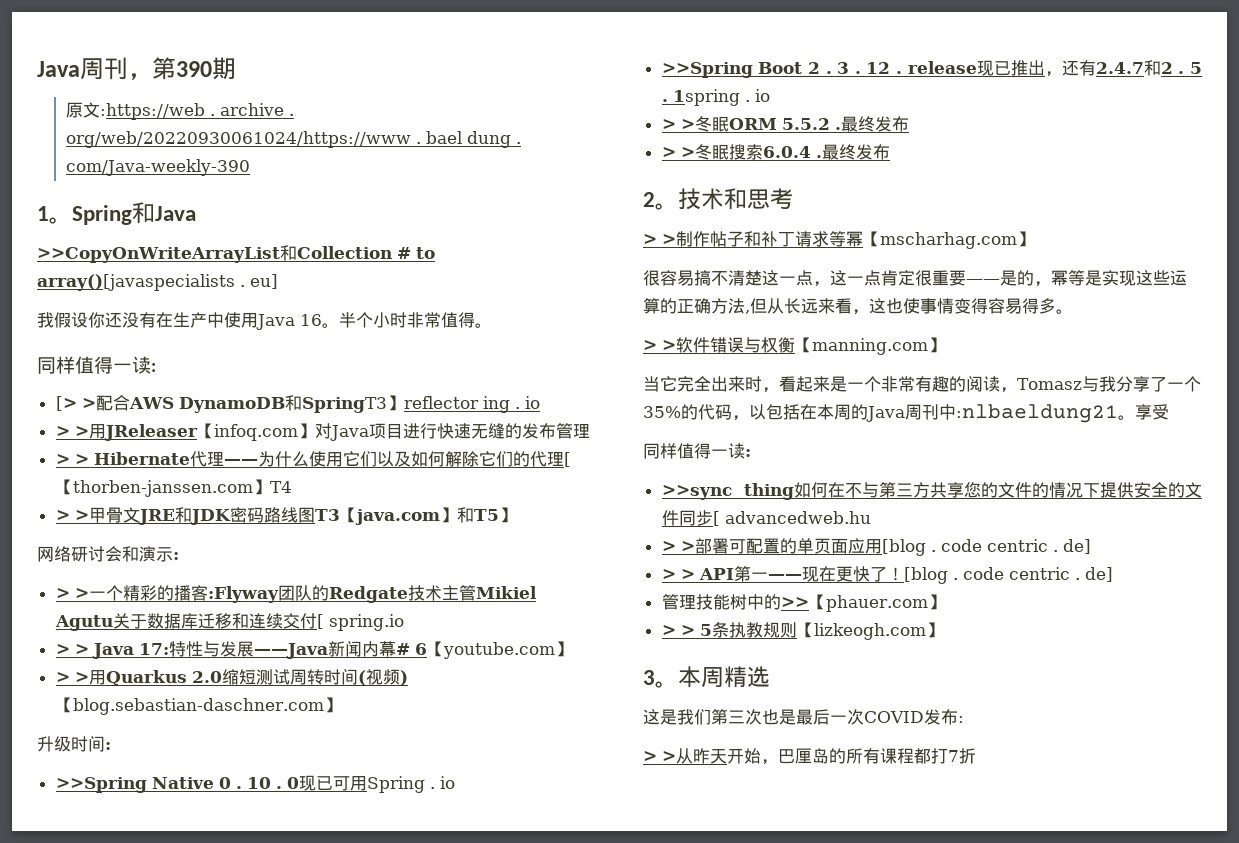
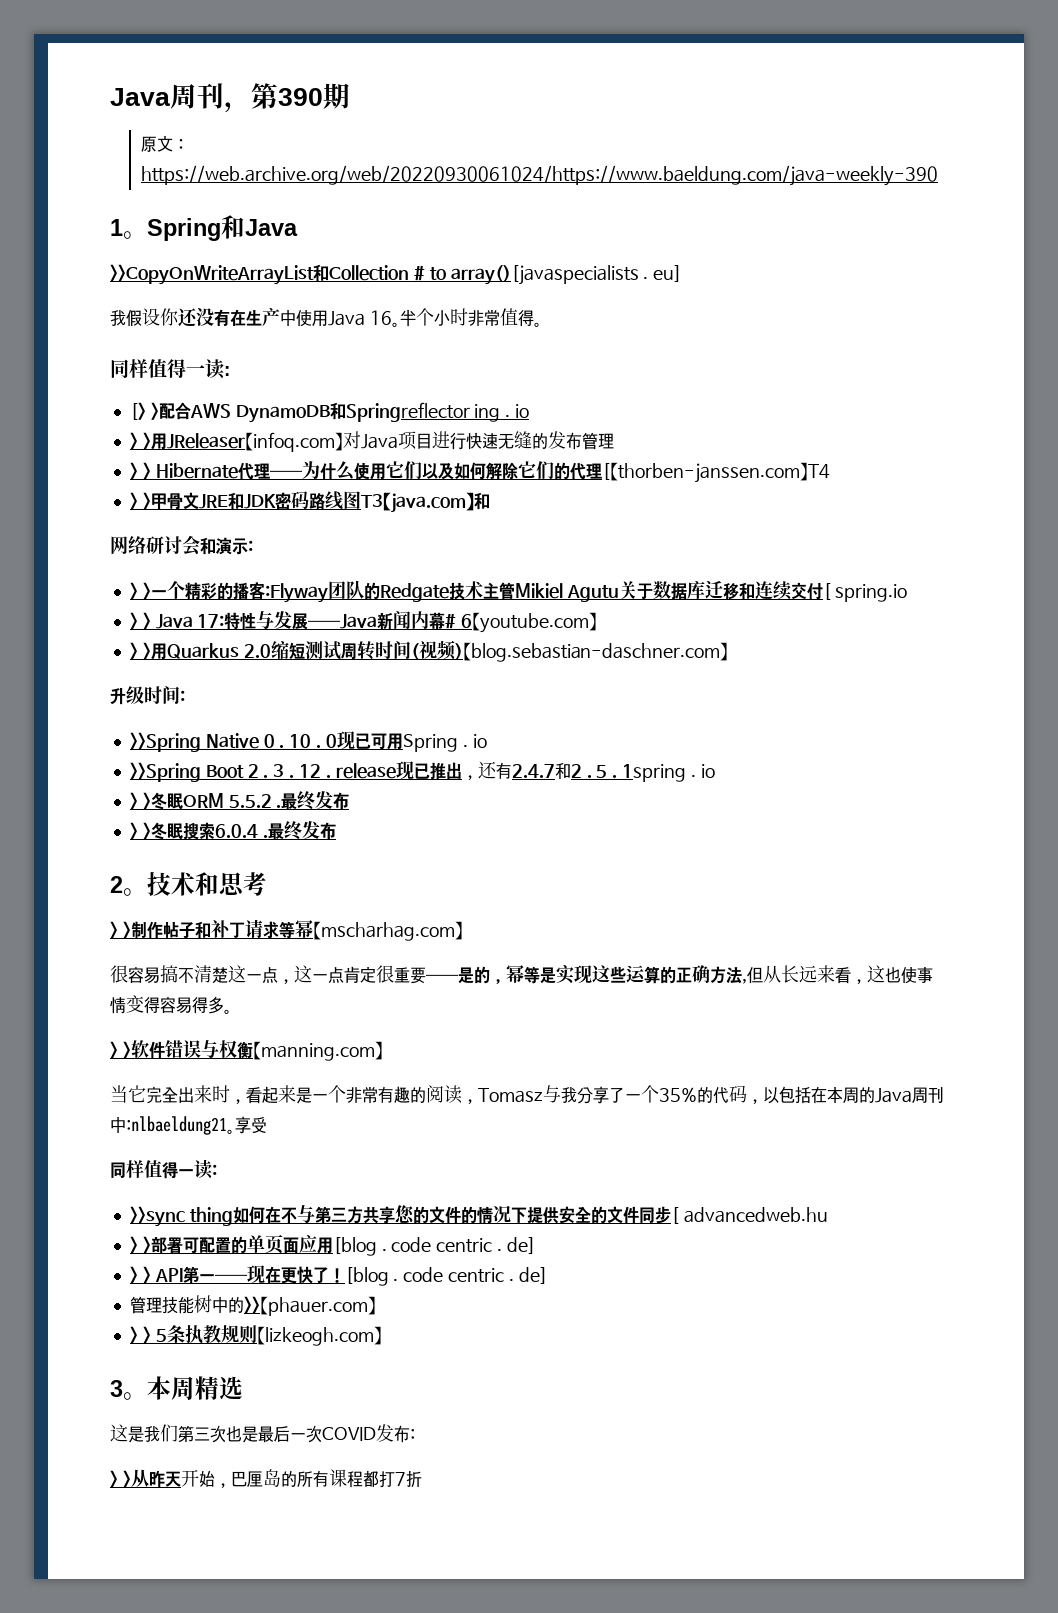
- 原文:https://web . archive . org/web/20220930061024/https://www . bael dung . com/Java-weekly-390
+ 原文：https://web.archive.org/web/20220930061024/https://www.baeldung.com/java-weekly-390
- [> >配合AWS DynamoDB和SpringT3】reflector ing . io
+ [> >配合AWS DynamoDB和Springreflector ing . io
- > >甲骨文JRE和JDK密码路线图T3【java.com】和T5】
+ > >甲骨文JRE和JDK密码路线图T3【java.com】和

